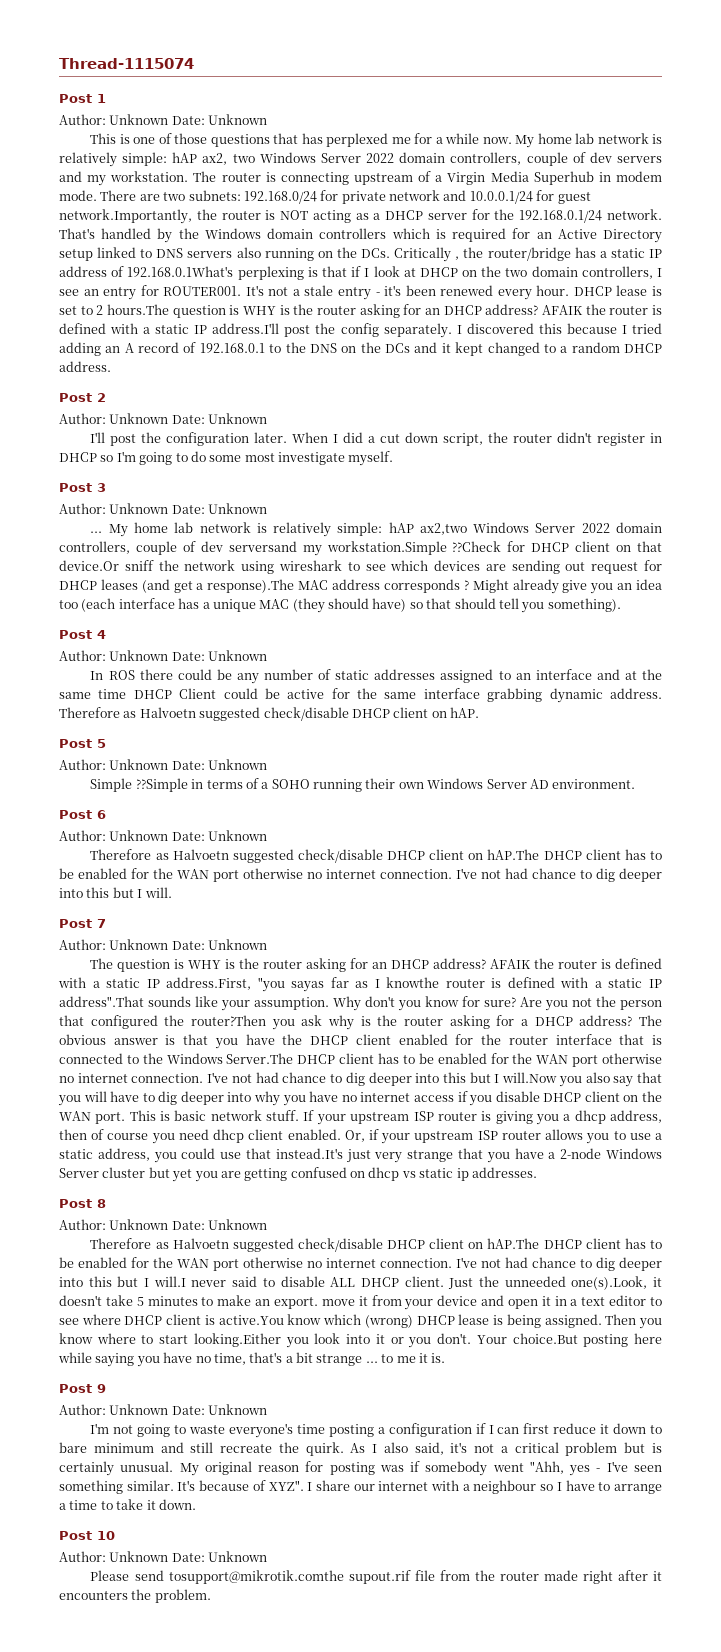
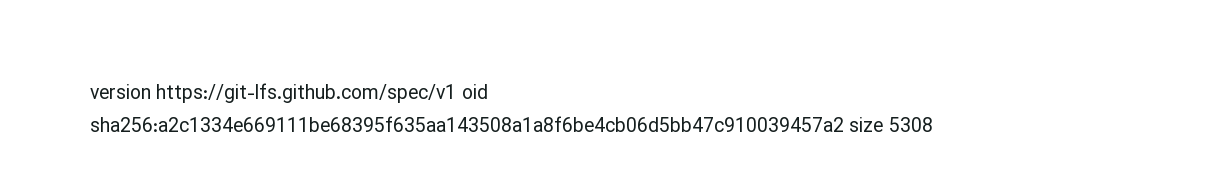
- Thread-1115074
- Post 1
- Author: Unknown Date: Unknown
- This is one of those questions that has perplexed me for a while now. My home lab network is relatively simple: hAP ax2, two Windows Server 2022 domain controllers, couple of dev servers and my workstation. The router is connecting upstream of a Virgin Media Superhub in modem mode. There are two subnets: 192.168.0/24 for private network and 10.0.0.1/24 for guest network.Importantly, the router is NOT acting as a DHCP server for the 192.168.0.1/24 network. That's handled by the Windows domain controllers which is required for an Active Directory setup linked to DNS servers also running on the DCs. Critically , the router/bridge has a static IP address of 192.168.0.1What's perplexing is that if I look at DHCP on the two domain controllers, I see an entry for ROUTER001. It's not a stale entry - it's been renewed every hour. DHCP lease is set to 2 hours.The question is WHY is the router asking for an DHCP address? AFAIK the router is defined with a static IP address.I'll post the config separately. I discovered this because I tried adding an A record of 192.168.0.1 to the DNS on the DCs and it kept changed to a random DHCP address.
- Post 2
- Author: Unknown Date: Unknown
- I'll post the configuration later. When I did a cut down script, the router didn't register in DHCP so I'm going to do some most investigate myself.
- Post 3
- Author: Unknown Date: Unknown
- ... My home lab network is relatively simple: hAP ax2,two Windows Server 2022 domain controllers, couple of dev serversand my workstation.Simple ??Check for DHCP client on that device.Or sniff the network using wireshark to see which devices are sending out request for DHCP leases (and get a response).The MAC address corresponds ? Might already give you an idea too (each interface has a unique MAC (they should have) so that should tell you something).
- Post 4
- Author: Unknown Date: Unknown
- In ROS there could be any number of static addresses assigned to an interface and at the same time DHCP Client could be active for the same interface grabbing dynamic address. Therefore as Halvoetn suggested check/disable DHCP client on hAP.
- Post 5
- Author: Unknown Date: Unknown
- Simple ??Simple in terms of a SOHO running their own Windows Server AD environment.
- Post 6
- Author: Unknown Date: Unknown
- Therefore as Halvoetn suggested check/disable DHCP client on hAP.The DHCP client has to be enabled for the WAN port otherwise no internet connection. I've not had chance to dig deeper into this but I will.
- Post 7
- Author: Unknown Date: Unknown
- The question is WHY is the router asking for an DHCP address? AFAIK the router is defined with a static IP address.First, "you sayas far as I knowthe router is defined with a static IP address".That sounds like your assumption. Why don't you know for sure? Are you not the person that configured the router?Then you ask why is the router asking for a DHCP address? The obvious answer is that you have the DHCP client enabled for the router interface that is connected to the Windows Server.The DHCP client has to be enabled for the WAN port otherwise no internet connection. I've not had chance to dig deeper into this but I will.Now you also say that you will have to dig deeper into why you have no internet access if you disable DHCP client on the WAN port. This is basic network stuff. If your upstream ISP router is giving you a dhcp address, then of course you need dhcp client enabled. Or, if your upstream ISP router allows you to use a static address, you could use that instead.It's just very strange that you have a 2-node Windows Server cluster but yet you are getting confused on dhcp vs static ip addresses.
- Post 8
- Author: Unknown Date: Unknown
- Therefore as Halvoetn suggested check/disable DHCP client on hAP.The DHCP client has to be enabled for the WAN port otherwise no internet connection. I've not had chance to dig deeper into this but I will.I never said to disable ALL DHCP client. Just the unneeded one(s).Look, it doesn't take 5 minutes to make an export. move it from your device and open it in a text editor to see where DHCP client is active.You know which (wrong) DHCP lease is being assigned. Then you know where to start looking.Either you look into it or you don't. Your choice.But posting here while saying you have no time, that's a bit strange ... to me it is.
- Post 9
- Author: Unknown Date: Unknown
- I'm not going to waste everyone's time posting a configuration if I can first reduce it down to bare minimum and still recreate the quirk. As I also said, it's not a critical problem but is certainly unusual. My original reason for posting was if somebody went "Ahh, yes - I've seen something similar. It's because of XYZ". I share our internet with a neighbour so I have to arrange a time to take it down.
- Post 10
- Author: Unknown Date: Unknown
- Please send tosupport@mikrotik.comthe supout.rif file from the router made right after it encounters the problem.
+ version https://git-lfs.github.com/spec/v1 oid sha256:a2c1334e669111be68395f635aa143508a1a8f6be4cb06d5bb47c910039457a2 size 5308

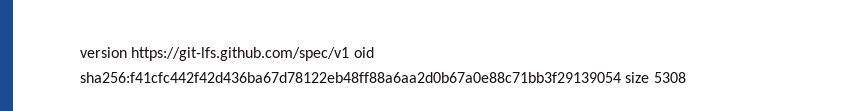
- version https://git-lfs.github.com/spec/v1 oid sha256:a2c1334e669111be68395f635aa143508a1a8f6be4cb06d5bb47c910039457a2 size 5308
+ version https://git-lfs.github.com/spec/v1 oid sha256:f41cfc442f42d436ba67d78122eb48ff88a6aa2d0b67a0e88c71bb3f29139054 size 5308

